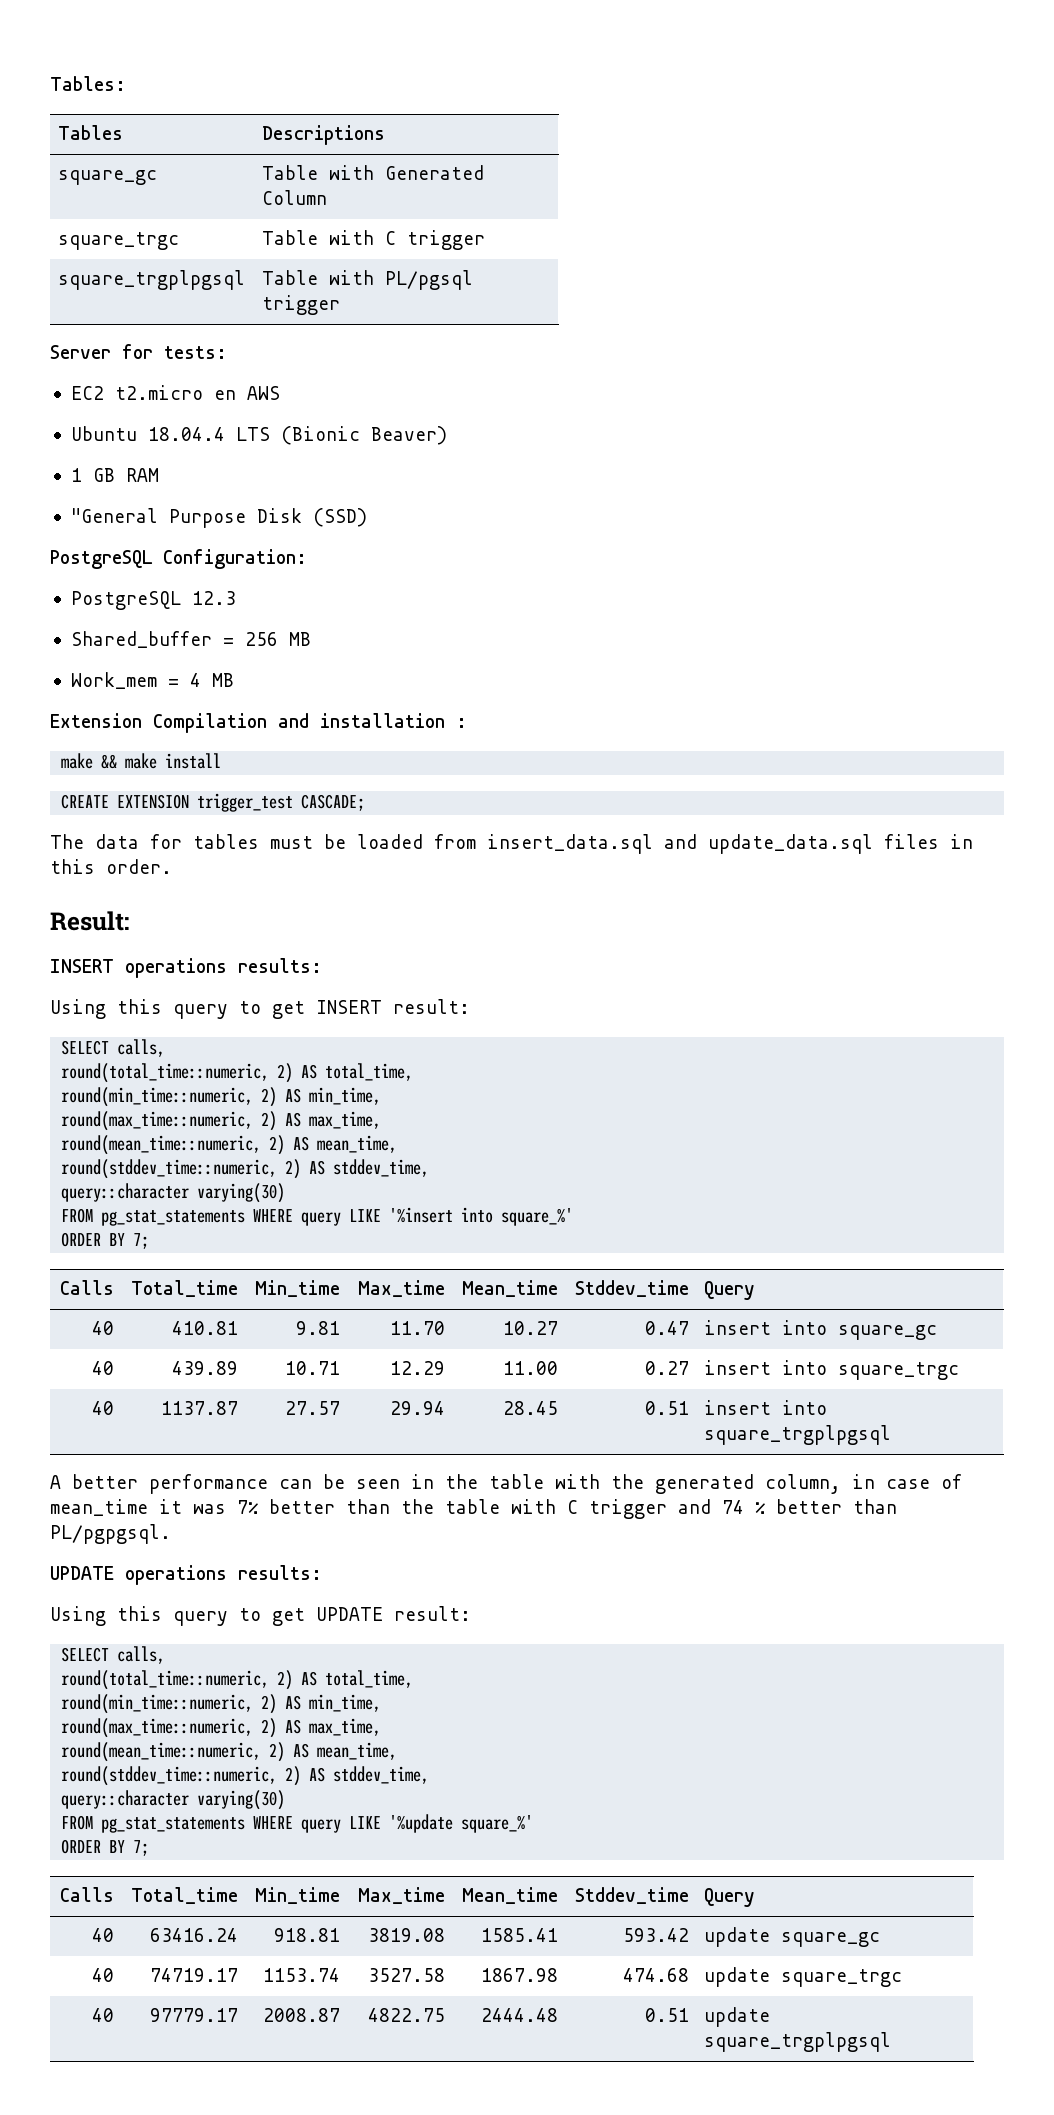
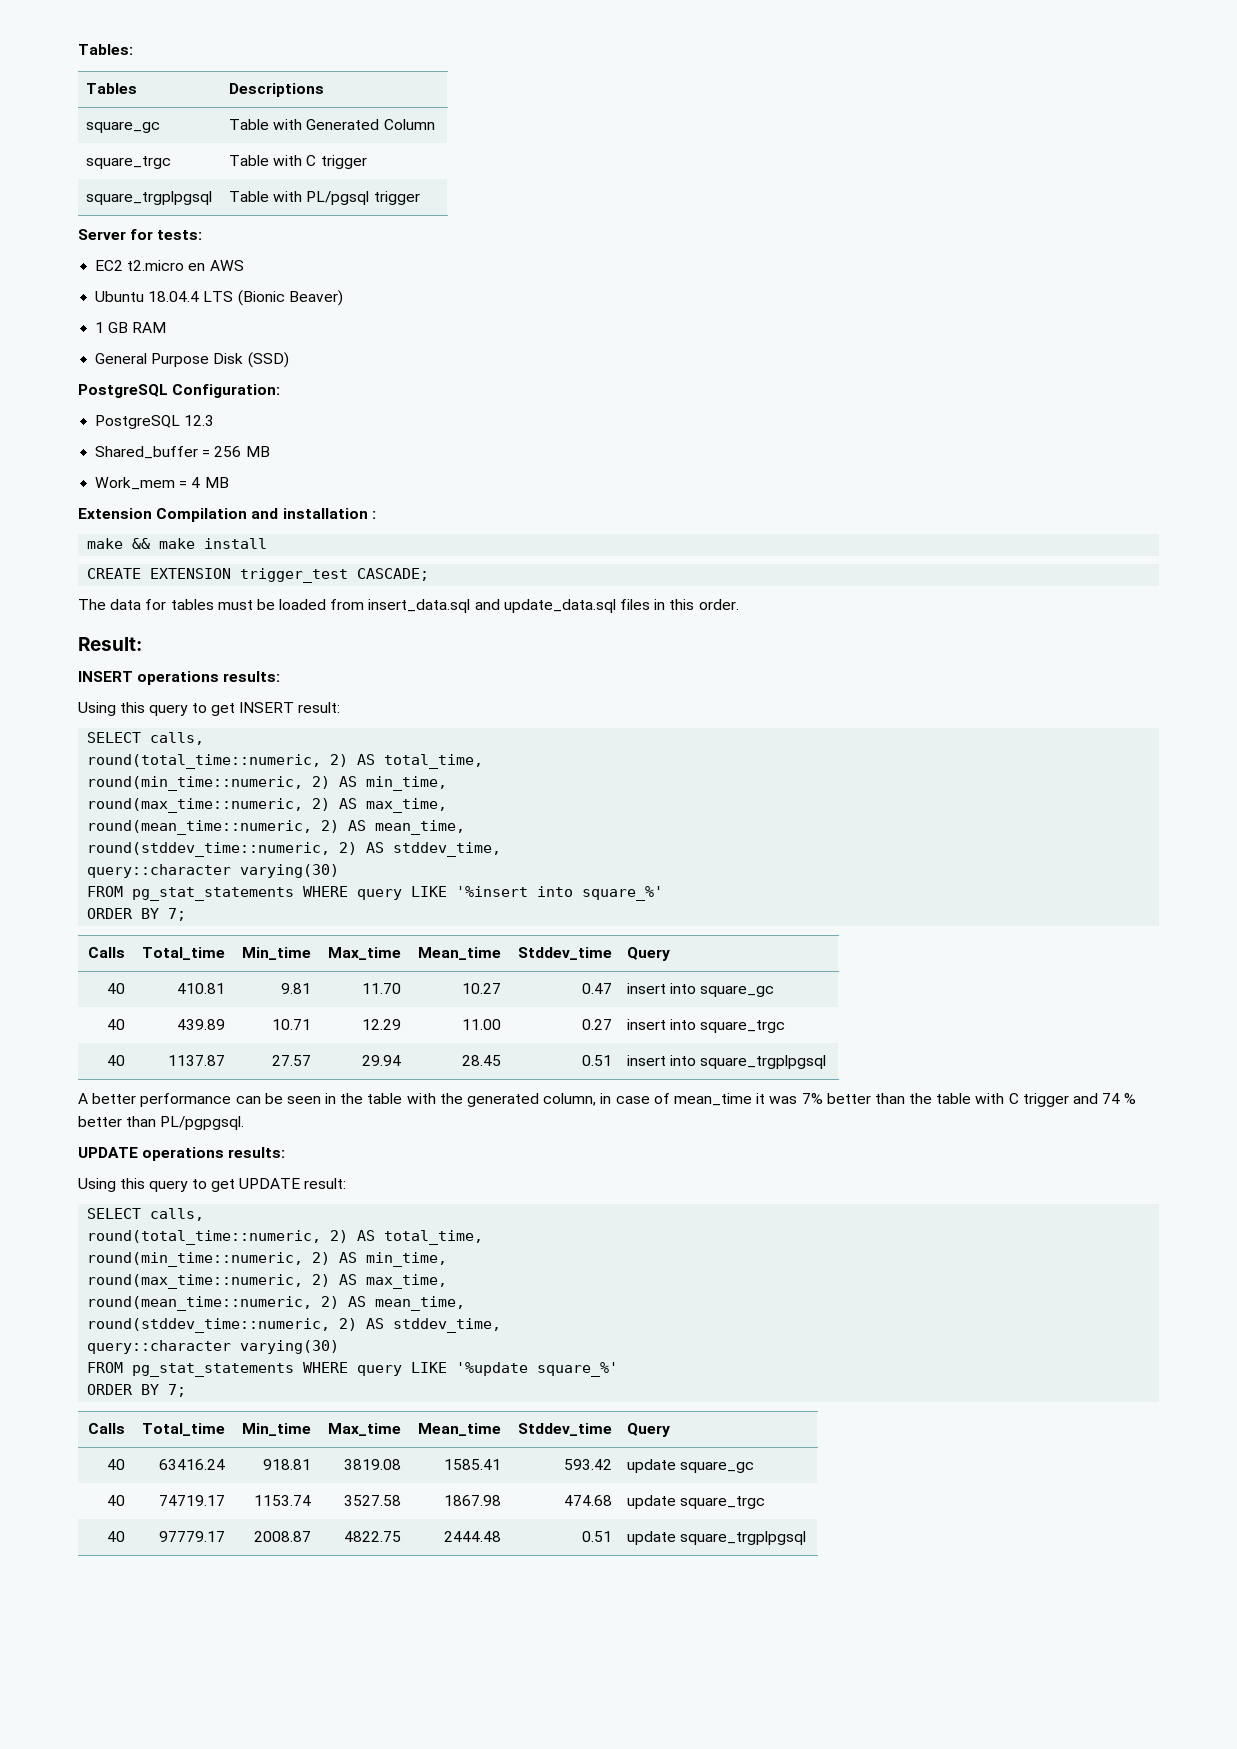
- "General Purpose Disk (SSD)
+ General Purpose Disk (SSD)

